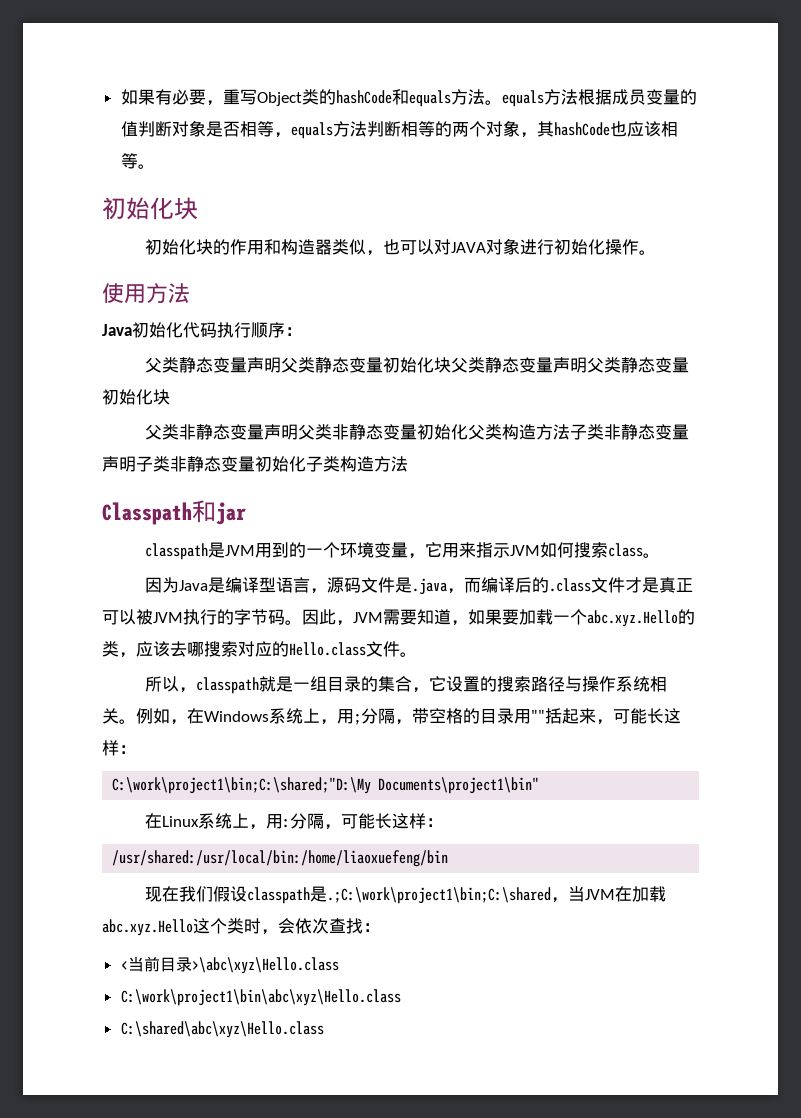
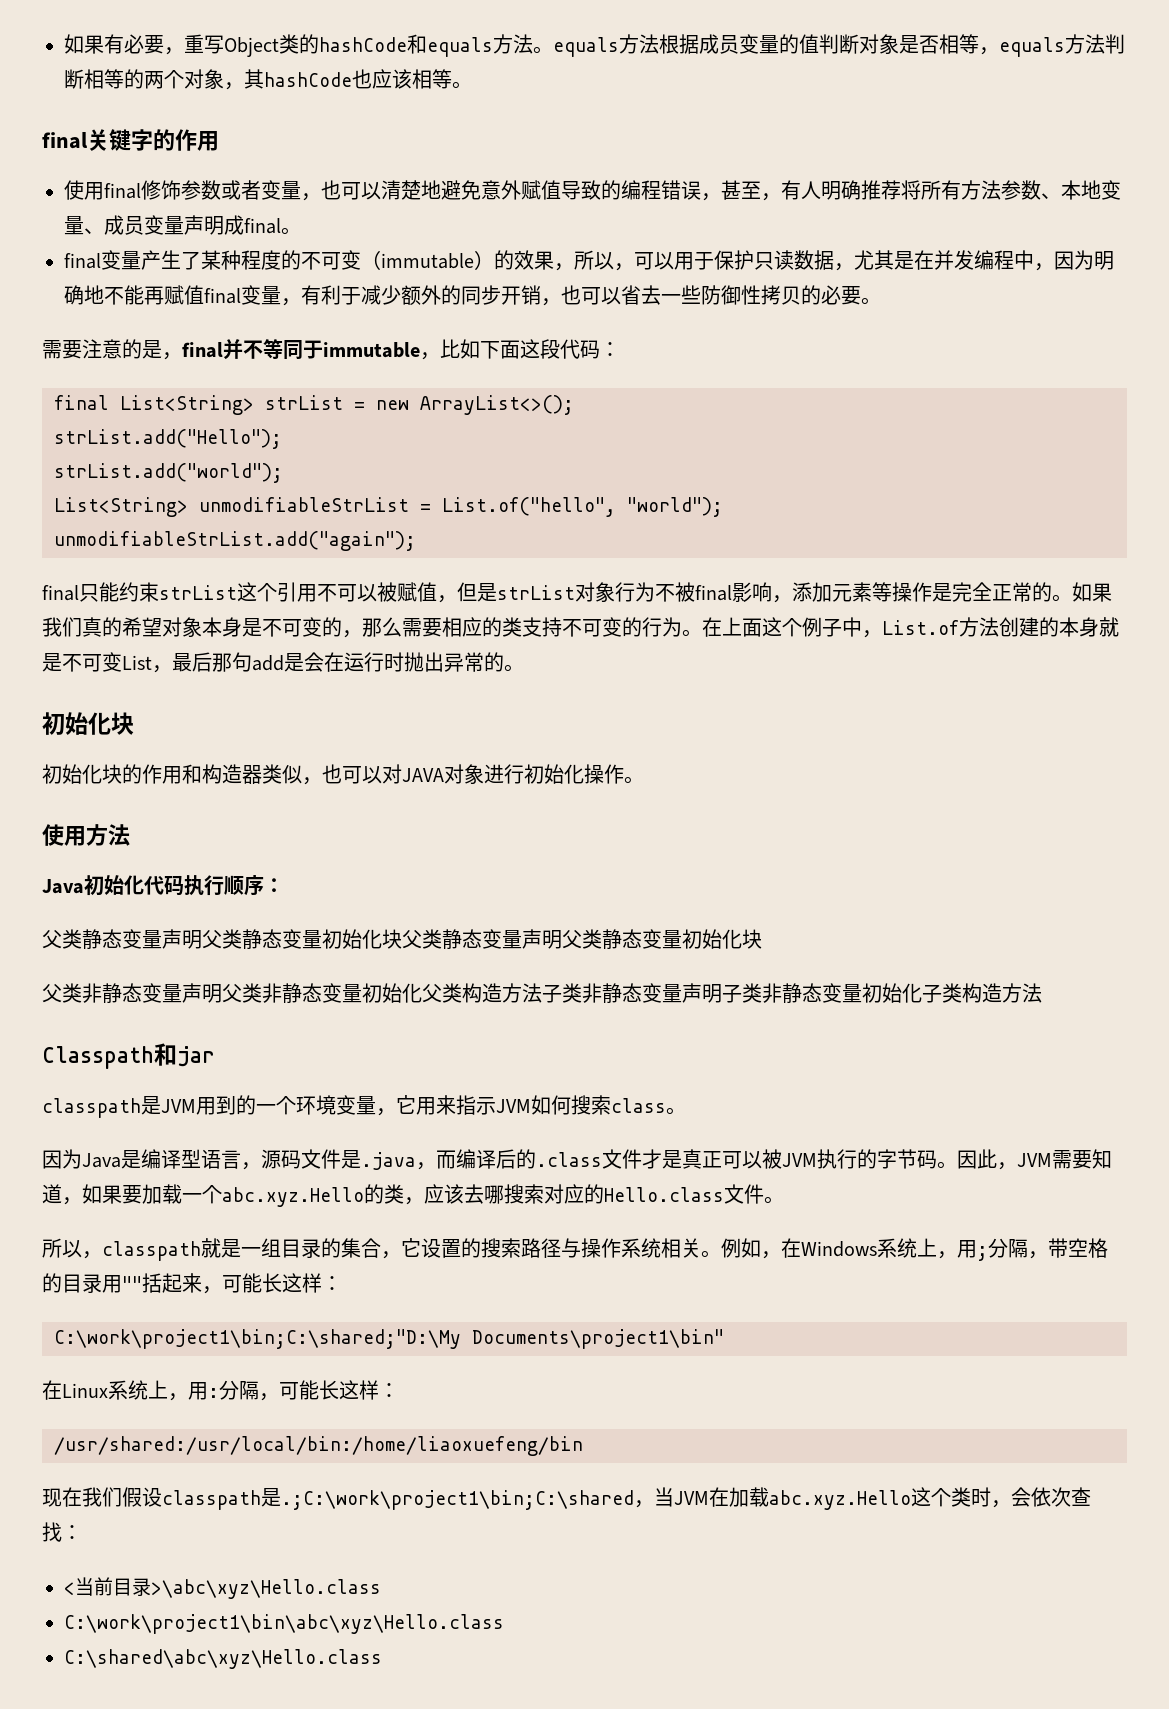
+ final关键字的作用
+ 使用final修饰参数或者变量，也可以清楚地避免意外赋值导致的编程错误，甚至，有人明确推荐将所有方法参数、本地变量、成员变量声明成final。
+ final变量产生了某种程度的不可变（immutable）的效果，所以，可以用于保护只读数据，尤其是在并发编程中，因为明确地不能再赋值final变量，有利于减少额外的同步开销，也可以省去一些防御性拷贝的必要。
+ 需要注意的是，final并不等同于immutable，比如下面这段代码：
+ final List<String> strList = new ArrayList<>();
+ strList.add("Hello");
+ strList.add("world");
+ List<String> unmodifiableStrList = List.of("hello", "world");
+ unmodifiableStrList.add("again");
+ final只能约束strList这个引用不可以被赋值，但是strList对象行为不被final影响，添加元素等操作是完全正常的。如果我们真的希望对象本身是不可变的，那么需要相应的类支持不可变的行为。在上面这个例子中，List.of方法创建的本身就是不可变List，最后那句add是会在运行时抛出异常的。

